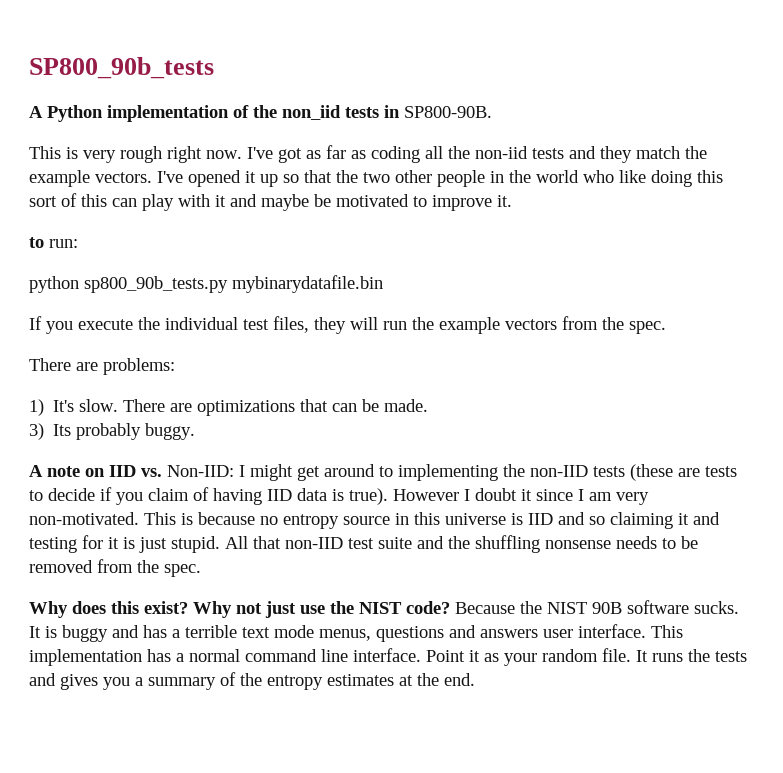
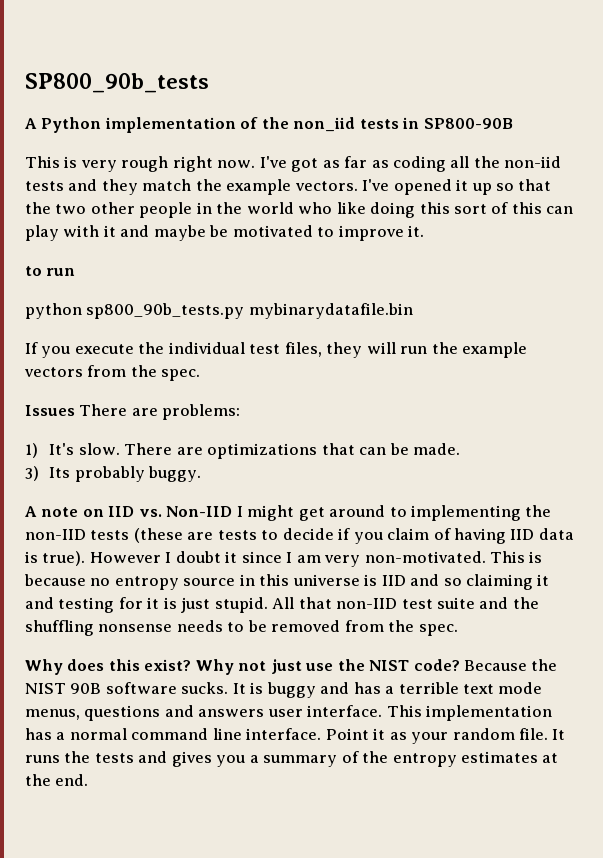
- A Python implementation of the non_iid tests in SP800-90B.
+ A Python implementation of the non_iid tests in SP800-90B
- to run:
+ to run
- There are problems:
+ Issues There are problems:
- A note on IID vs. Non-IID: I might get around to implementing the non-IID tests (these are tests to decide if you claim of having IID data is true).
+ A note on IID vs. Non-IID I might get around to implementing the non-IID tests (these are tests to decide if you claim of having IID data is true).

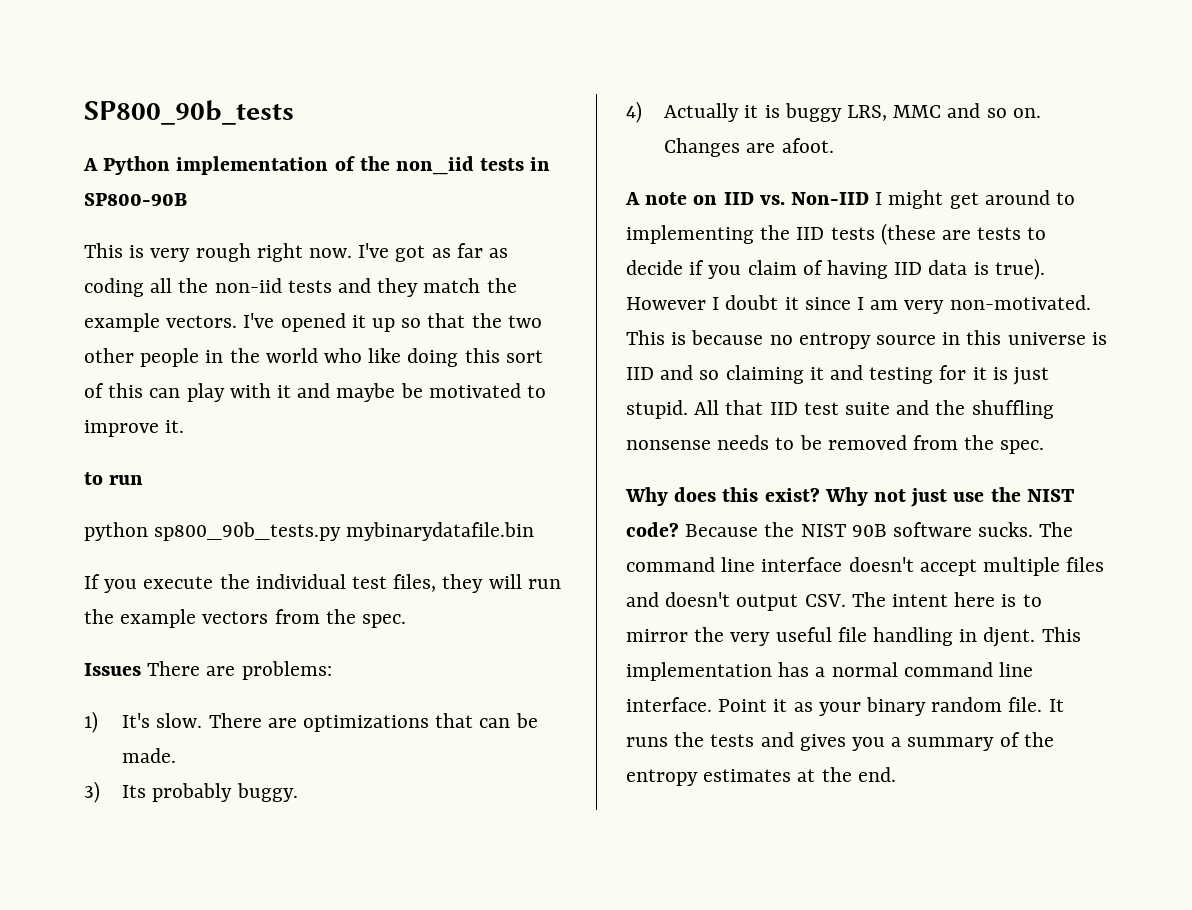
+ 4) Actually it is buggy LRS, MMC and so on. Changes are afoot.
- A note on IID vs. Non-IID I might get around to implementing the non-IID tests (these are tests to decide if you claim of having IID data is true).
+ A note on IID vs. Non-IID I might get around to implementing the IID tests (these are tests to decide if you claim of having IID data is true).
- All that non-IID test suite and the shuffling nonsense needs to be removed from the spec.
+ All that IID test suite and the shuffling nonsense needs to be removed from the spec.
- It is buggy and has a terrible text mode menus, questions and answers user interface.
+ The command line interface doesn't accept multiple files and doesn't output CSV. The intent here is to mirror the very useful file handling in djent.
- Point it as your random file.
+ Point it as your binary random file.

